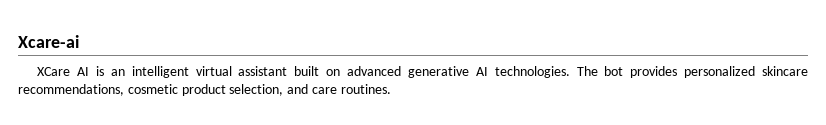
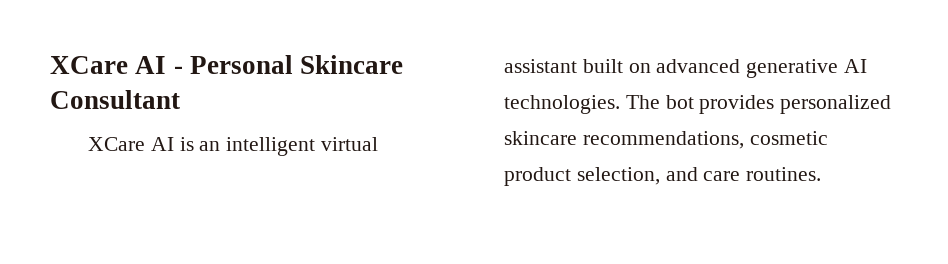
- Xcare-ai
+ XCare AI - Personal Skincare Consultant

